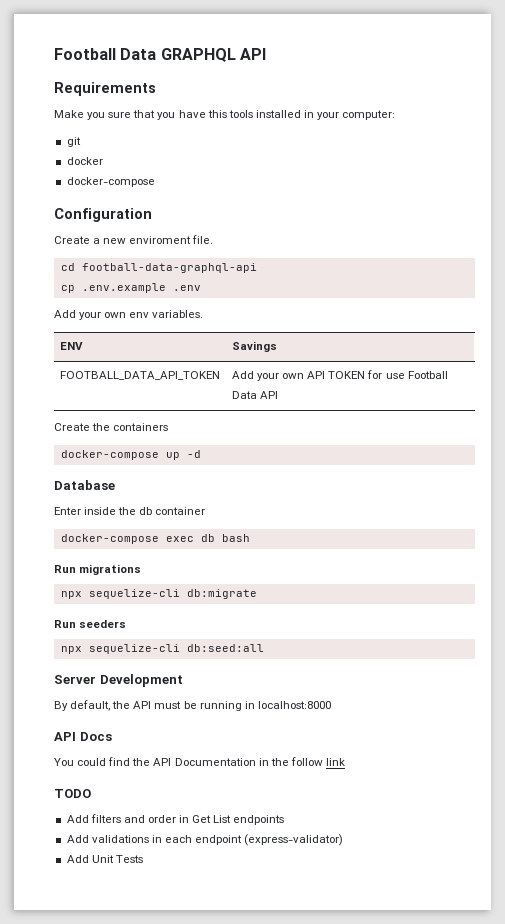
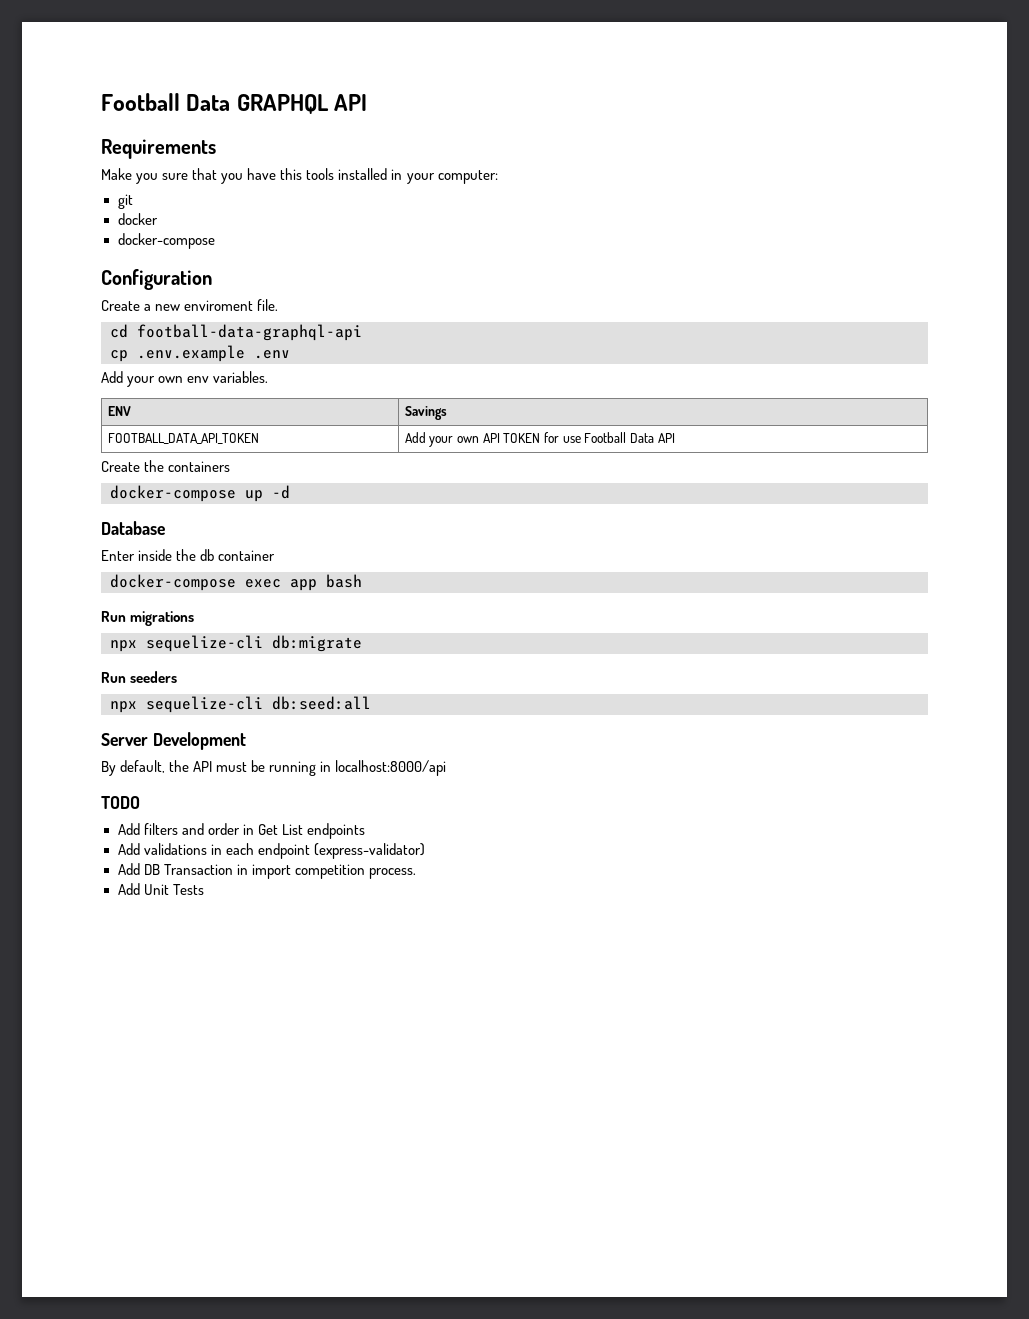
- docker-compose exec db bash
+ docker-compose exec app bash
- By default, the API must be running in localhost:8000
- API Docs
- You could find the API Documentation in the follow link
+ By default, the API must be running in localhost:8000/api
+ Add DB Transaction in import competition process.

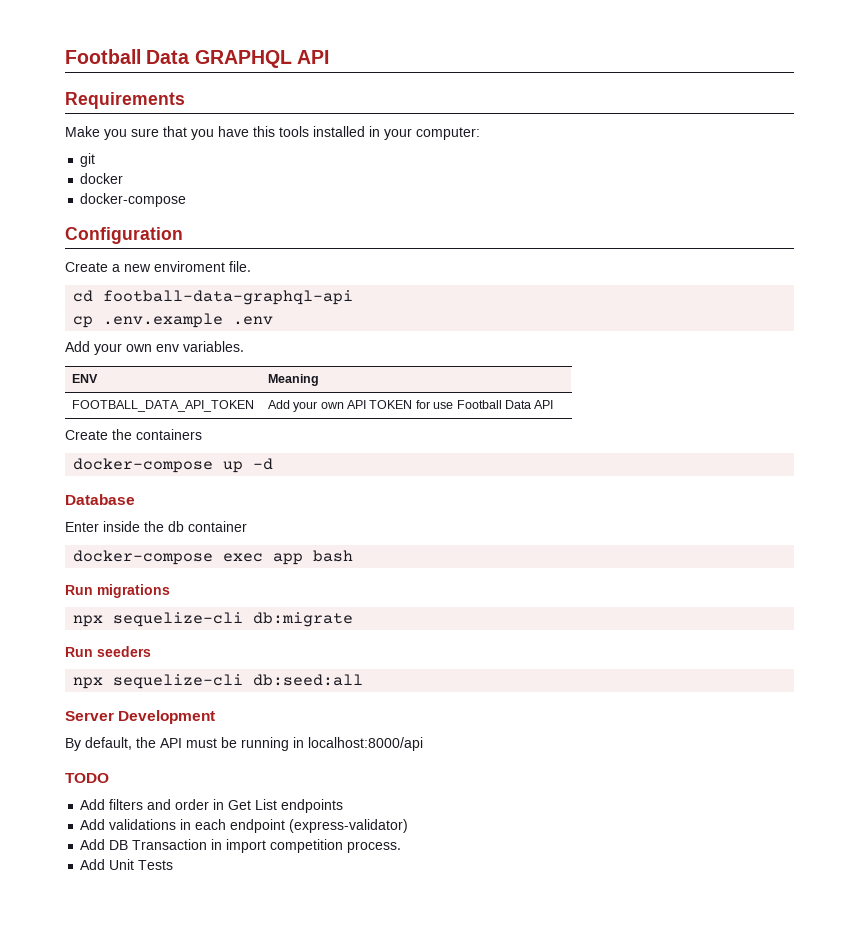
- ENV | Savings
+ ENV | Meaning

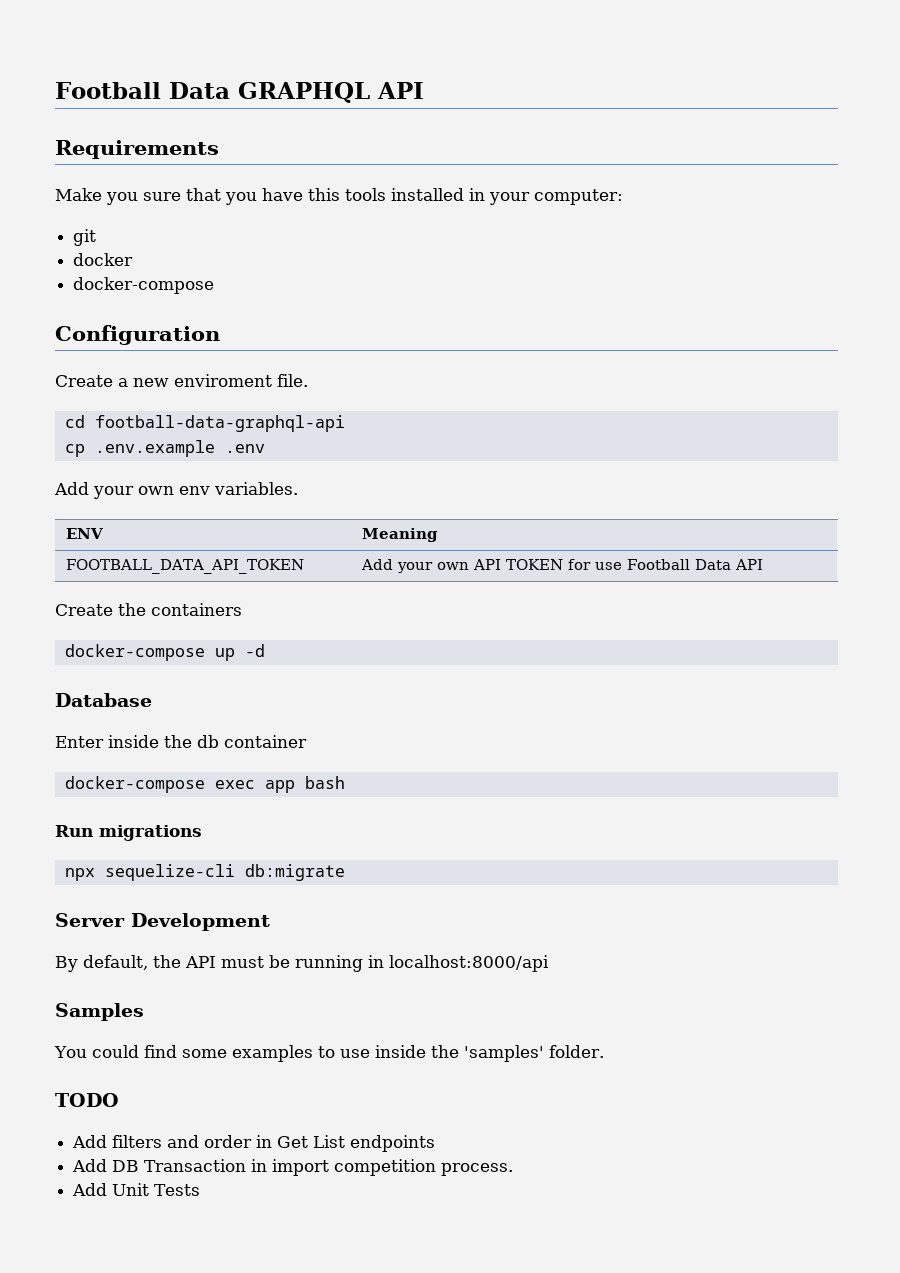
- Run seeders
- npx sequelize-cli db:seed:all
+ Samples
+ You could find some examples to use inside the 'samples' folder.
- Add validations in each endpoint (express-validator)

